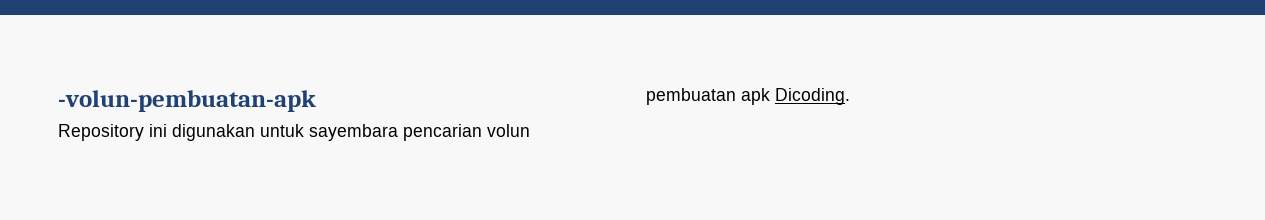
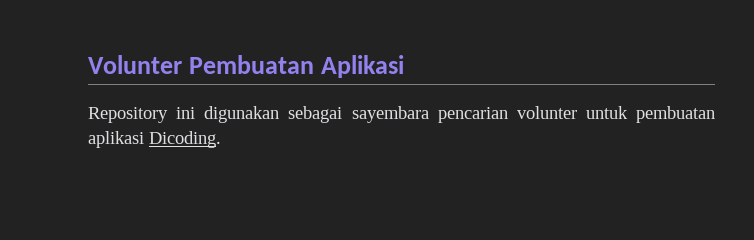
- -volun-pembuatan-apk
+ Volunter Pembuatan Aplikasi
- Repository ini digunakan untuk sayembara pencarian volun pembuatan apk Dicoding.
+ Repository ini digunakan sebagai sayembara pencarian volunter untuk pembuatan aplikasi Dicoding.

